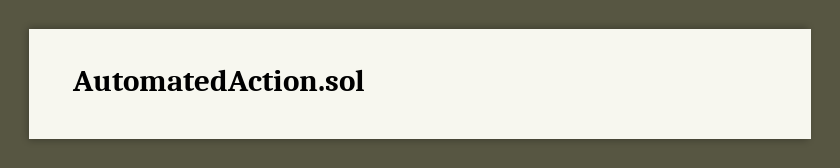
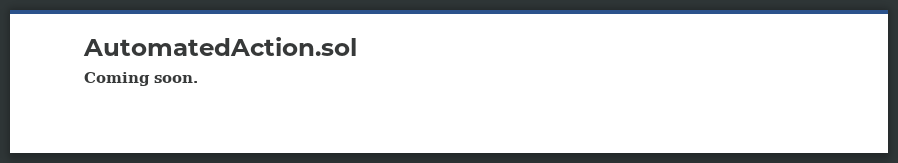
+ Coming soon.

